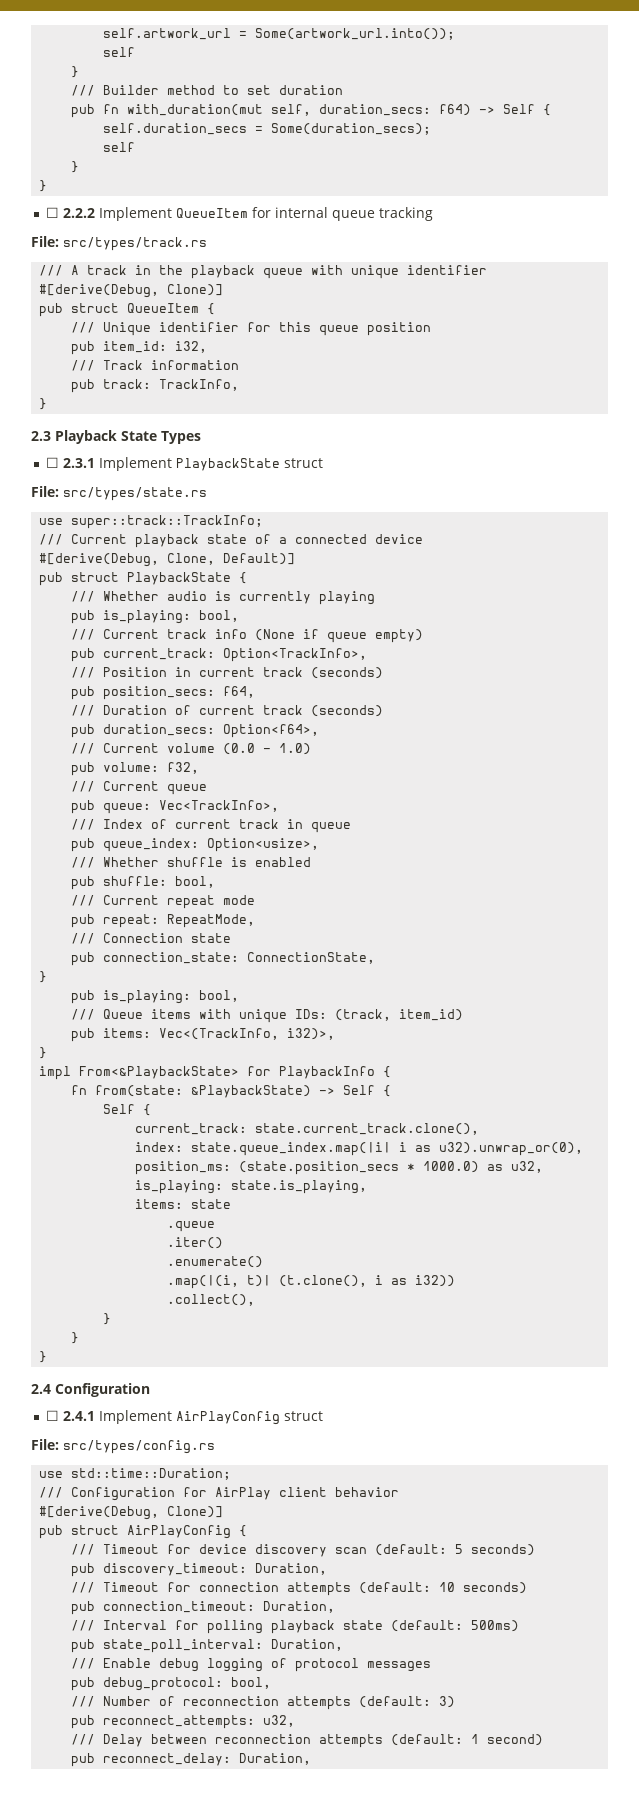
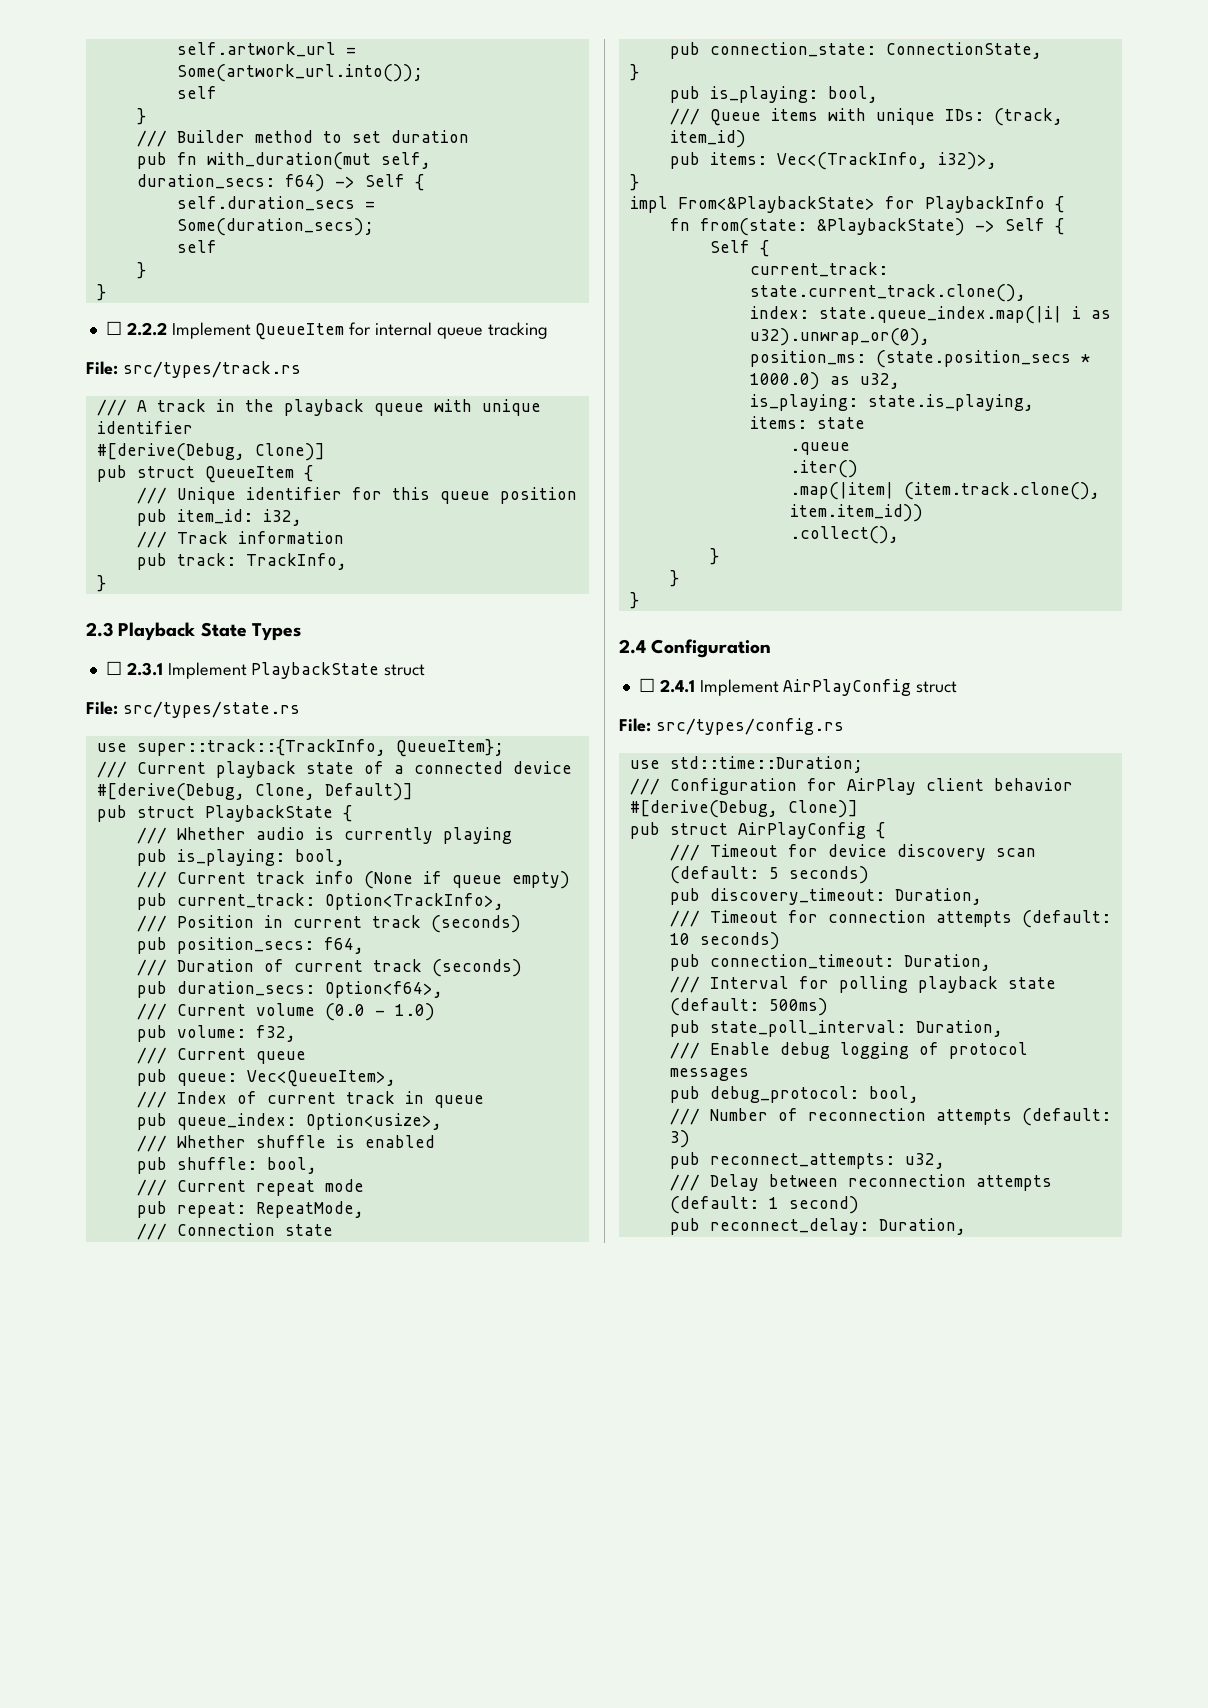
- use super::track::TrackInfo;
+ use super::track::{TrackInfo, QueueItem};
- pub queue: Vec<TrackInfo>,
+ pub queue: Vec<QueueItem>,
- .enumerate()
- .map(|(i, t)| (t.clone(), i as i32))
+ .map(|item| (item.track.clone(), item.item_id))

